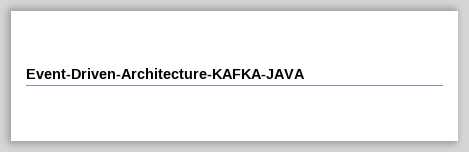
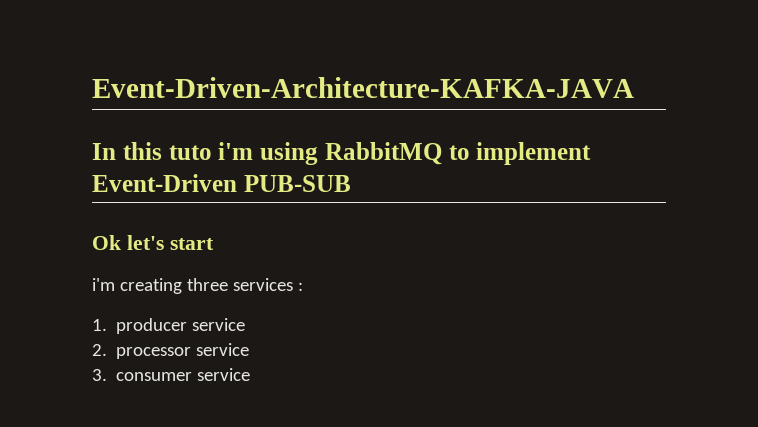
+ In this tuto i'm using RabbitMQ to implement Event-Driven PUB-SUB
+ Ok let's start
+ i'm creating three services :
+ 1. producer service
+ 2. processor service
+ 3. consumer service

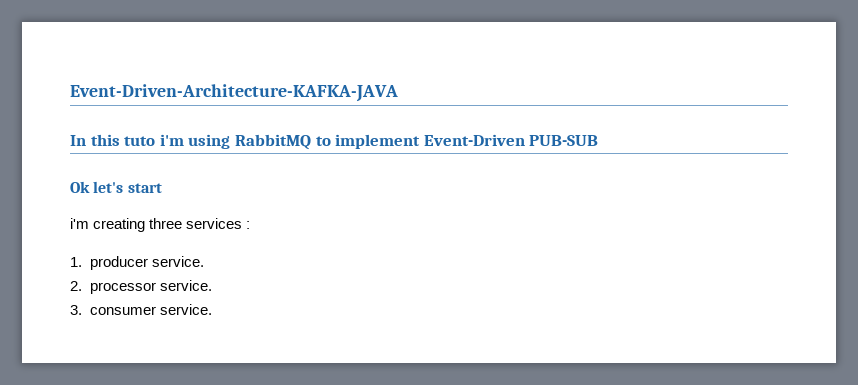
- 1. producer service
+ 1. producer service.
- 2. processor service
+ 2. processor service.
- 3. consumer service
+ 3. consumer service.

